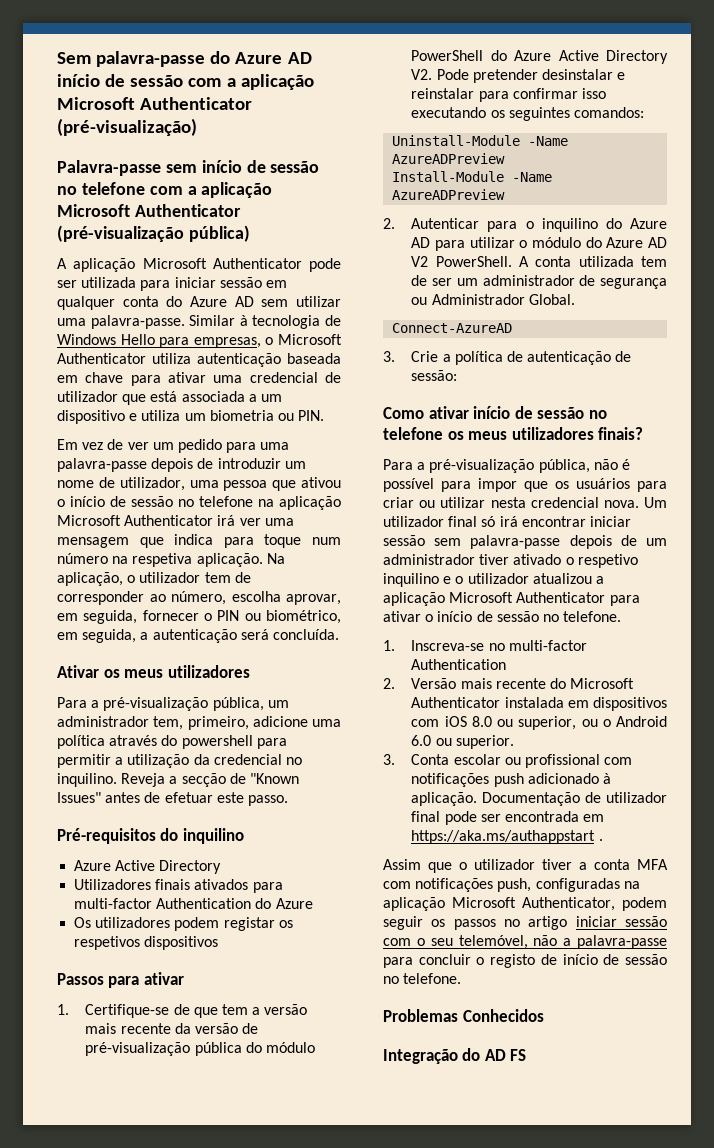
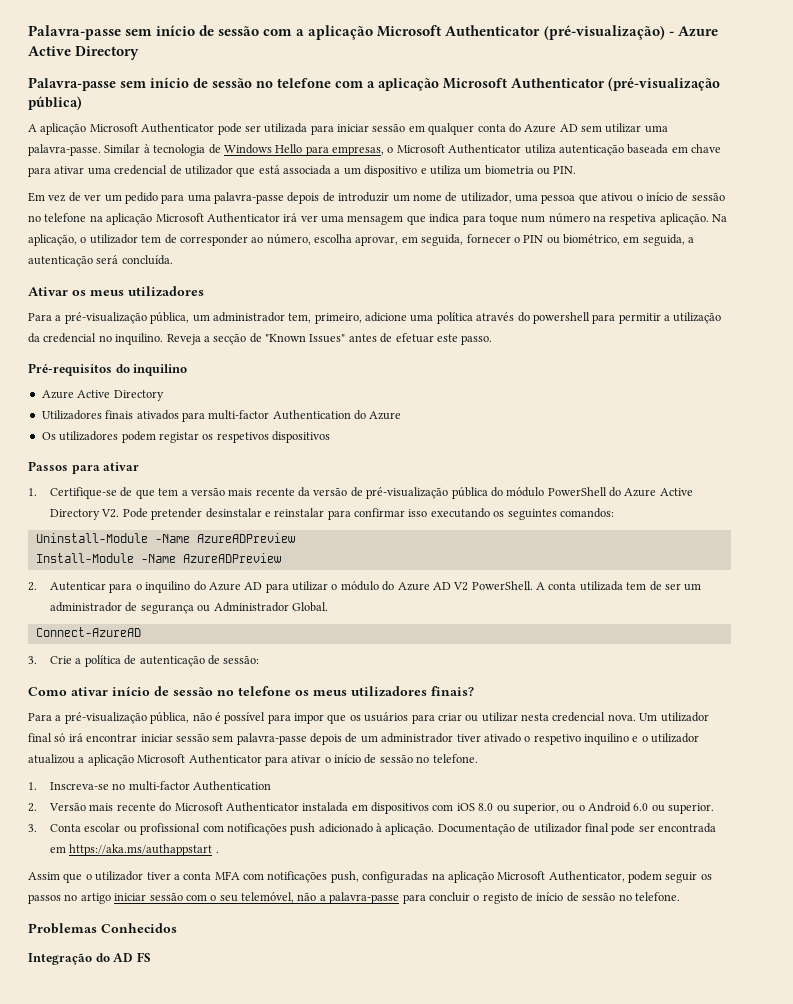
- Sem palavra-passe do Azure AD início de sessão com a aplicação Microsoft Authenticator (pré-visualização)
+ Palavra-passe sem início de sessão com a aplicação Microsoft Authenticator (pré-visualização) - Azure Active Directory

